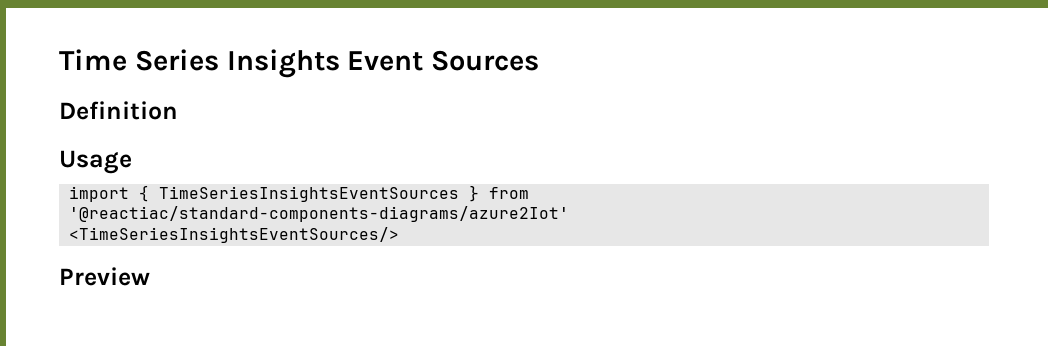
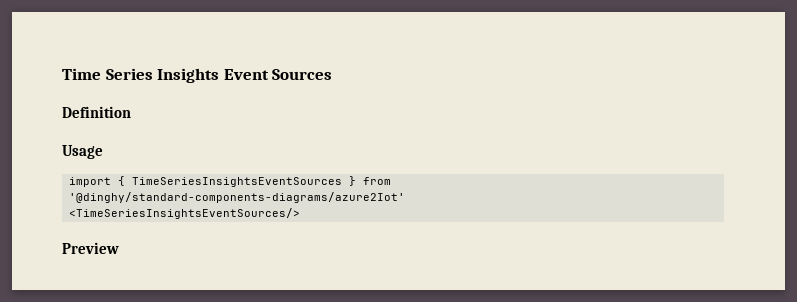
- import { TimeSeriesInsightsEventSources } from '@reactiac/standard-components-diagrams/azure2Iot'
+ import { TimeSeriesInsightsEventSources } from '@dinghy/standard-components-diagrams/azure2Iot'

